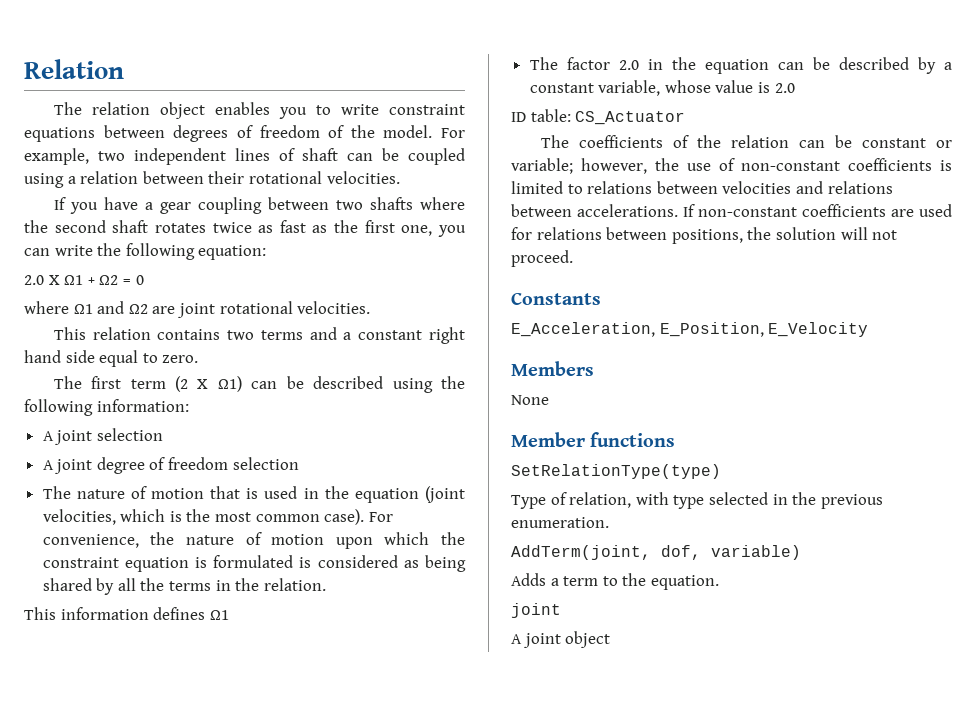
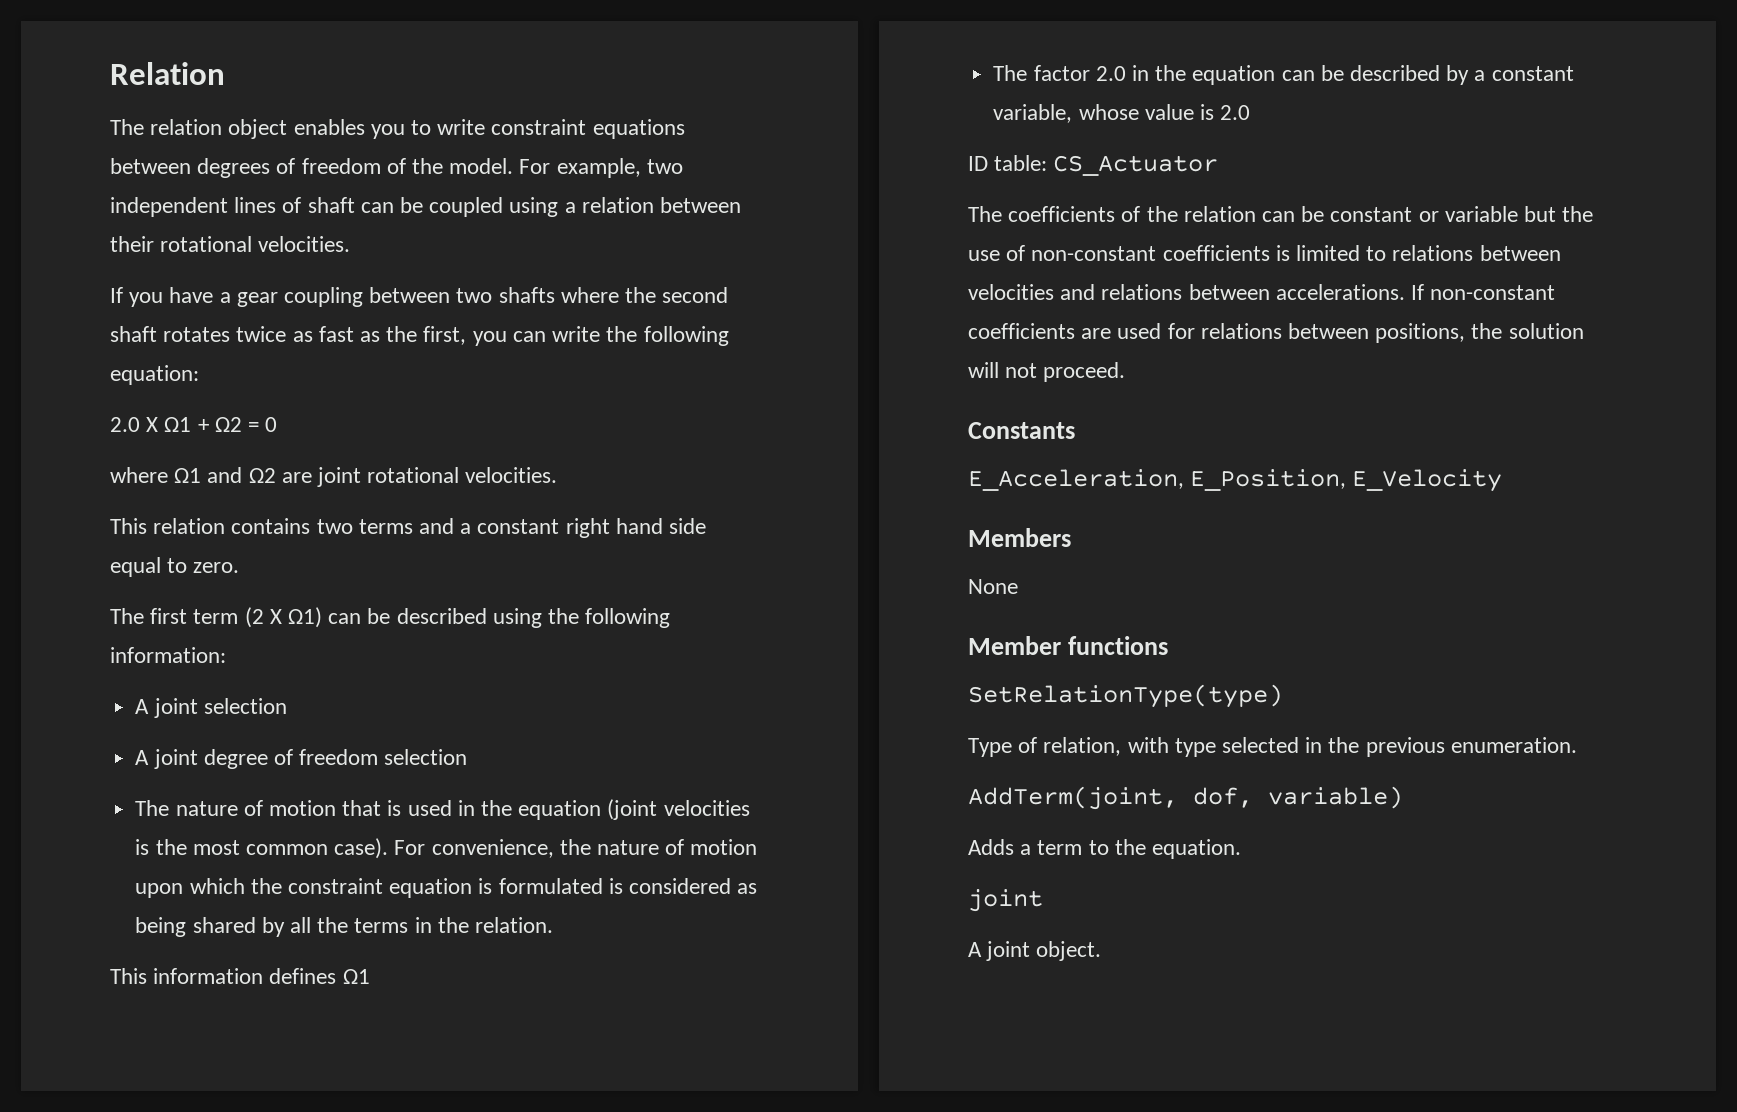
- If you have a gear coupling between two shafts where the second shaft rotates twice as fast as the first one, you can write the following equation:
+ If you have a gear coupling between two shafts where the second shaft rotates twice as fast as the first, you can write the following equation:
- The nature of motion that is used in the equation (joint velocities, which is the most common case).
+ The nature of motion that is used in the equation (joint velocities is the most common case).
- The coefficients of the relation can be constant or variable; however, the use of non-constant coefficients is limited to relations between velocities and relations between accelerations.
+ The coefficients of the relation can be constant or variable but the use of non-constant coefficients is limited to relations between velocities and relations between accelerations.
- A joint object
+ A joint object.

